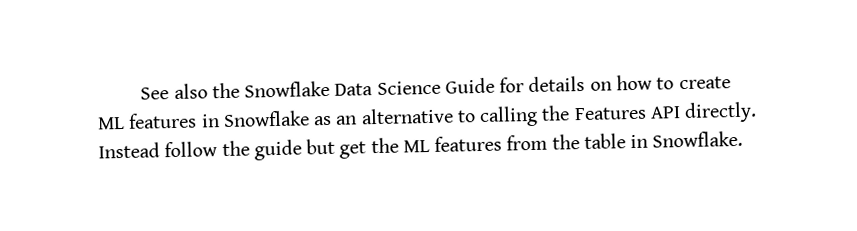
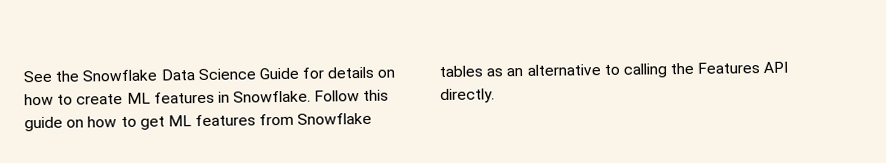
- See also the Snowflake Data Science Guide for details on how to create ML features in Snowflake as an alternative to calling the Features API directly. Instead follow the guide but get the ML features from the table in Snowflake.
+ See the Snowflake Data Science Guide for details on how to create ML features in Snowflake. Follow this guide on how to get ML features from Snowflake tables as an alternative to calling the Features API directly.

